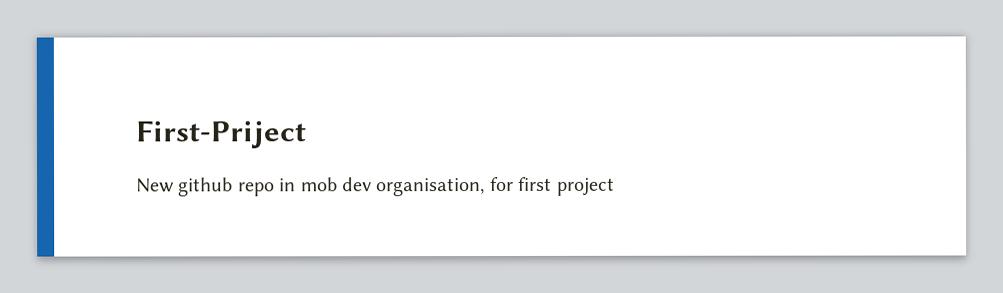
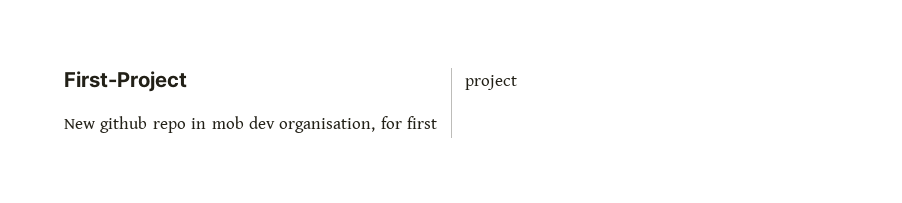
- First-Priject
+ First-Project

